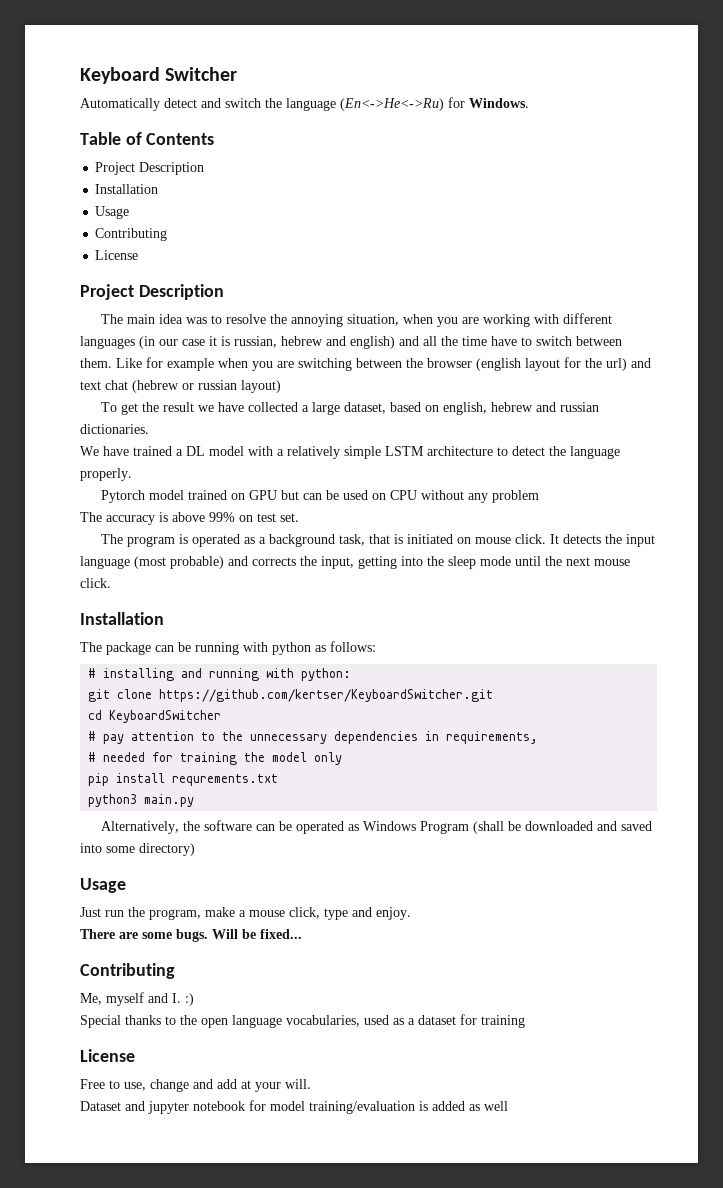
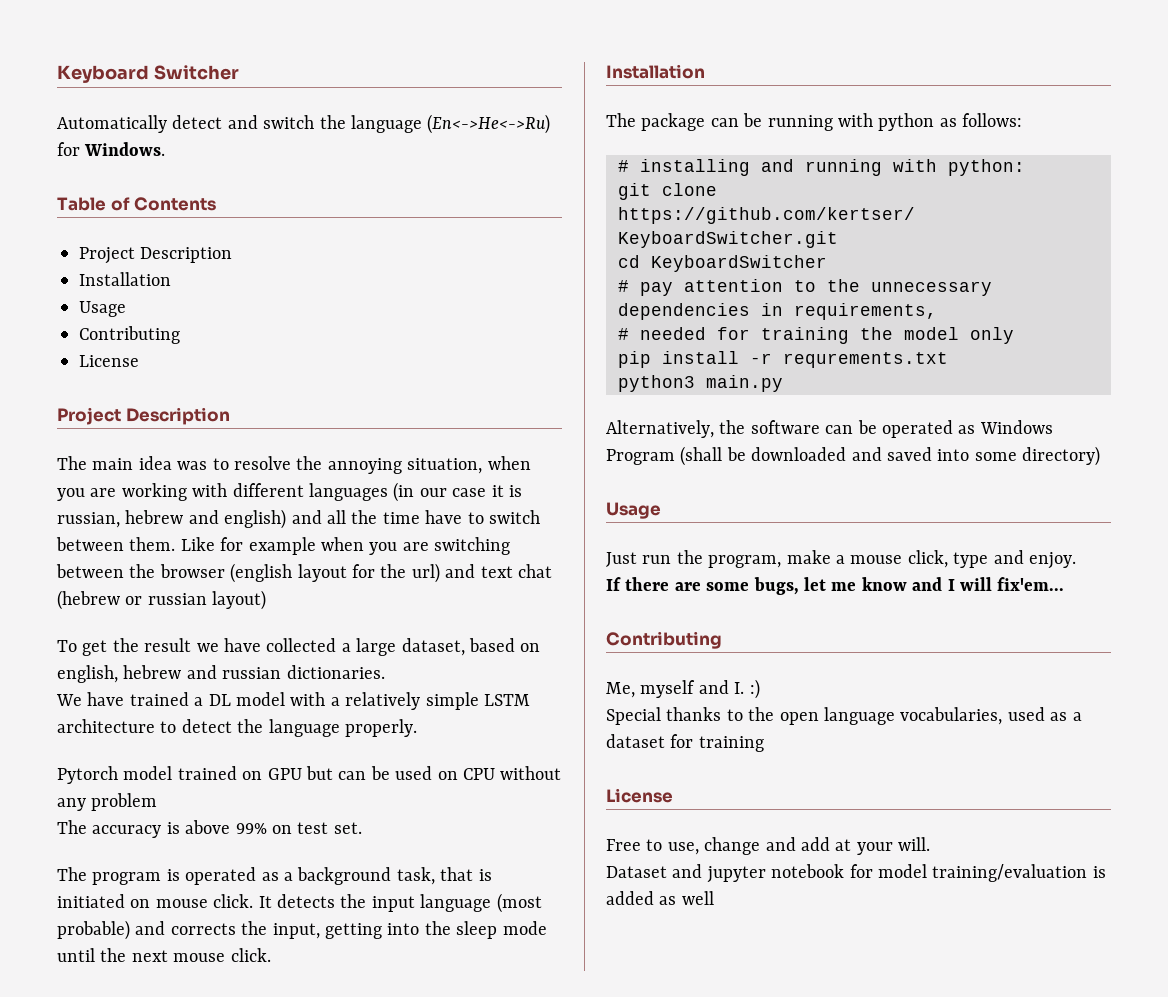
- pip install requrements.txt
+ pip install -r requrements.txt
- There are some bugs. Will be fixed...
+ If there are some bugs, let me know and I will fix'em...

